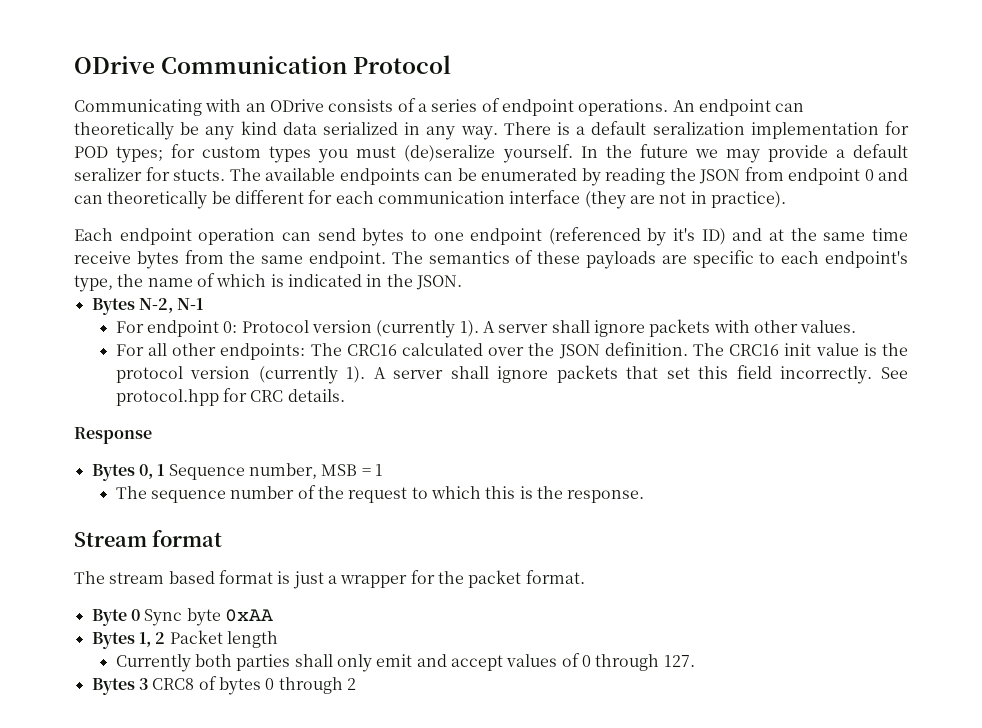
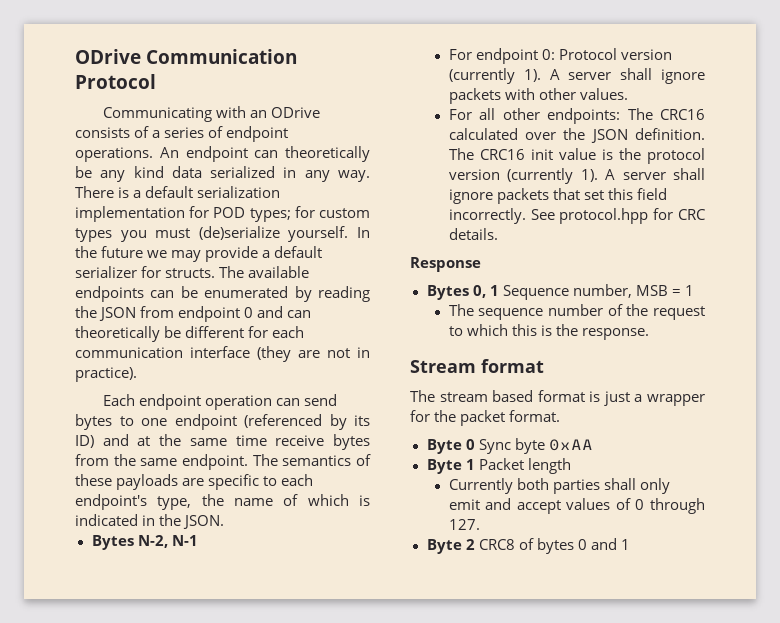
- There is a default seralization implementation for POD types; for custom types you must (de)seralize yourself.
+ There is a default serialization implementation for POD types; for custom types you must (de)serialize yourself.
- In the future we may provide a default seralizer for stucts.
+ In the future we may provide a default serializer for structs.
- Each endpoint operation can send bytes to one endpoint (referenced by it's ID) and at the same time receive bytes from the same endpoint.
+ Each endpoint operation can send bytes to one endpoint (referenced by its ID) and at the same time receive bytes from the same endpoint.
- Bytes 1, 2 Packet length
+ Byte 1 Packet length
- Bytes 3 CRC8 of bytes 0 through 2
+ Byte 2 CRC8 of bytes 0 and 1

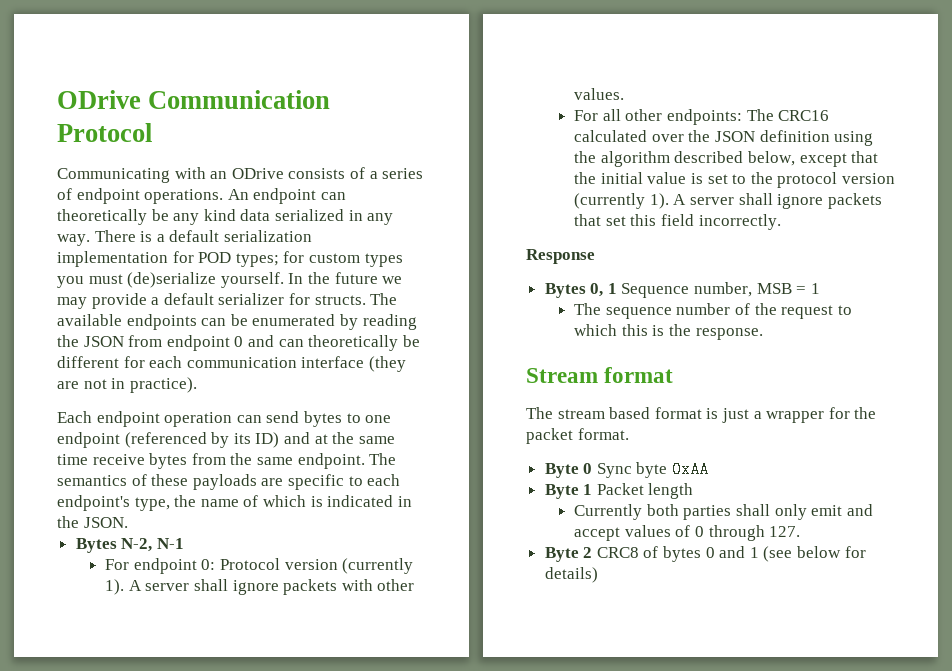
- For all other endpoints: The CRC16 calculated over the JSON definition. The CRC16 init value is the protocol version (currently 1).
+ For all other endpoints: The CRC16 calculated over the JSON definition using the algorithm described below, except that the initial value is set to the protocol version (currently 1).
- See protocol.hpp for CRC details.
- Byte 2 CRC8 of bytes 0 and 1
+ Byte 2 CRC8 of bytes 0 and 1 (see below for details)

